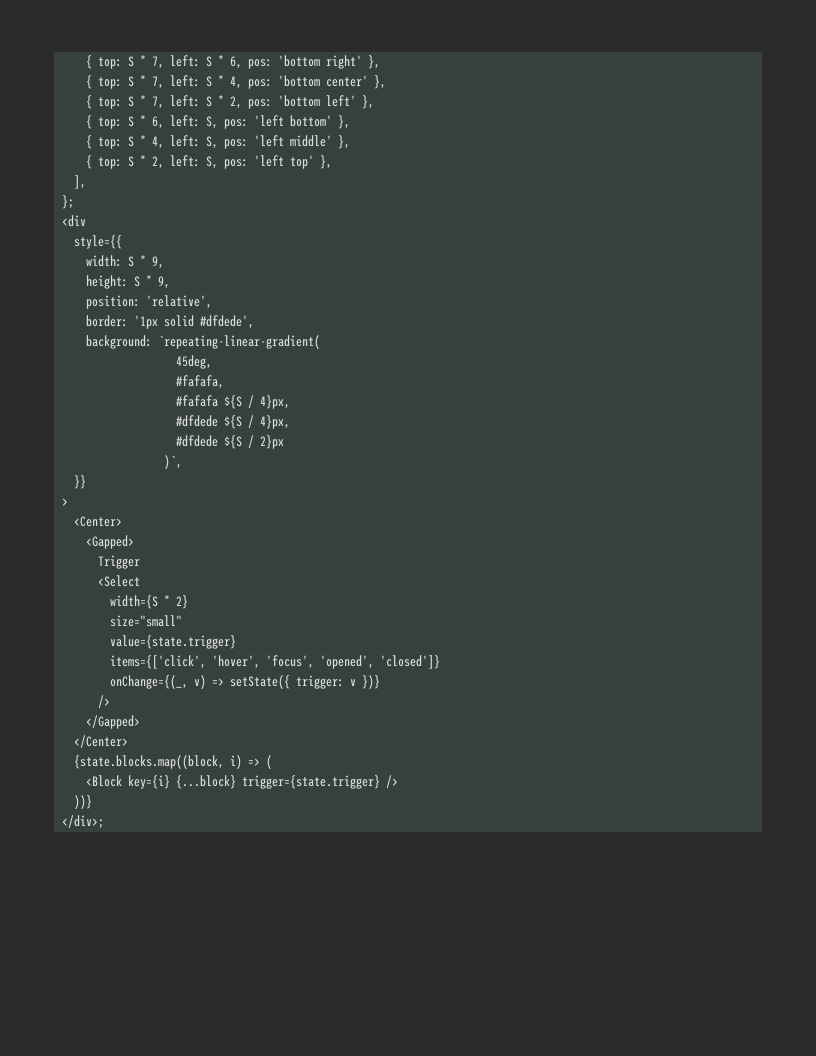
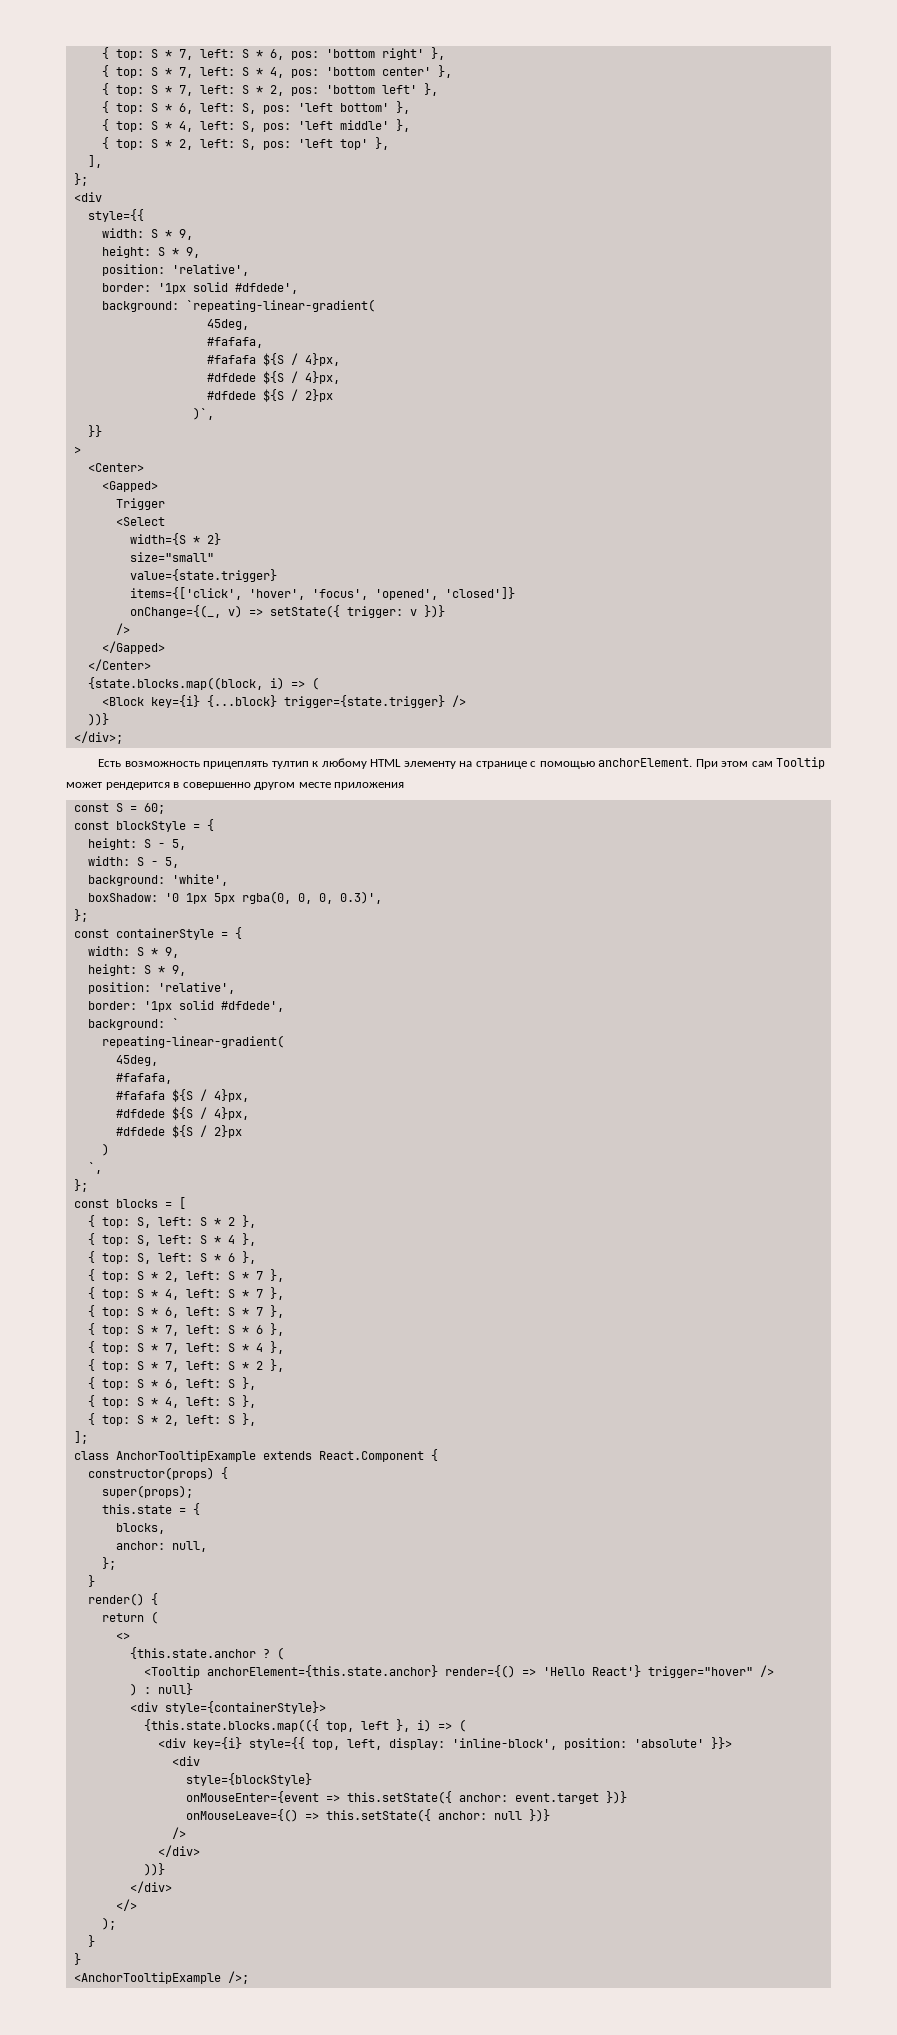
+ Есть возможность прицеплять тултип к любому HTML элементу на странице с помощью anchorElement. При этом сам Tooltip может рендерится в совершенно другом месте приложения
+ const S = 60;
+ const blockStyle = {
+ height: S - 5,
+ width: S - 5,
+ background: 'white',
+ boxShadow: '0 1px 5px rgba(0, 0, 0, 0.3)',
+ };
+ const containerStyle = {
+ width: S * 9,
+ height: S * 9,
+ position: 'relative',
+ border: '1px solid #dfdede',
+ background: `
+ repeating-linear-gradient(
+ 45deg,
+ #fafafa,
+ #fafafa ${S / 4}px,
+ #dfdede ${S / 4}px,
+ #dfdede ${S / 2}px
+ )
+ `,
+ };
+ const blocks = [
+ { top: S, left: S * 2 },
+ { top: S, left: S * 4 },
+ { top: S, left: S * 6 },
+ { top: S * 2, left: S * 7 },
+ { top: S * 4, left: S * 7 },
+ { top: S * 6, left: S * 7 },
+ { top: S * 7, left: S * 6 },
+ { top: S * 7, left: S * 4 },
+ { top: S * 7, left: S * 2 },
+ { top: S * 6, left: S },
+ { top: S * 4, left: S },
+ { top: S * 2, left: S },
+ ];
+ class AnchorTooltipExample extends React.Component {
+ constructor(props) {
+ super(props);
+ this.state = {
+ blocks,
+ anchor: null,
+ };
+ }
+ render() {
+ return (
+ <>
+ {this.state.anchor ? (
+ <Tooltip anchorElement={this.state.anchor} render={() => 'Hello React'} trigger="hover" />
+ ) : null}
+ <div style={containerStyle}>
+ {this.state.blocks.map(({ top, left }, i) => (
+ <div key={i} style={{ top, left, display: 'inline-block', position: 'absolute' }}>
+ <div
+ style={blockStyle}
+ onMouseEnter={event => this.setState({ anchor: event.target })}
+ onMouseLeave={() => this.setState({ anchor: null })}
+ />
+ </div>
+ ))}
+ </div>
+ </>
+ );
+ }
+ }
+ <AnchorTooltipExample />;

